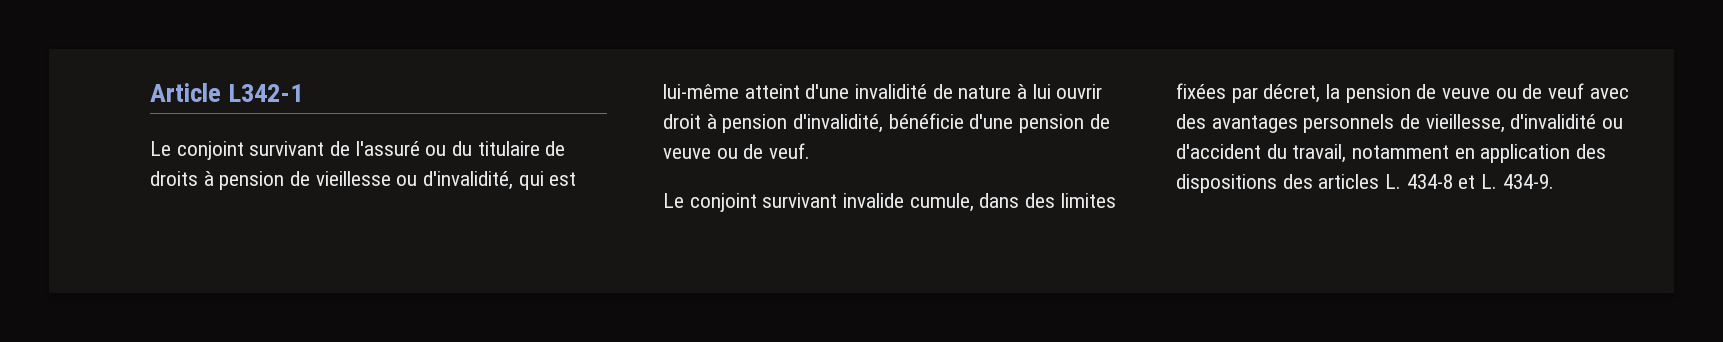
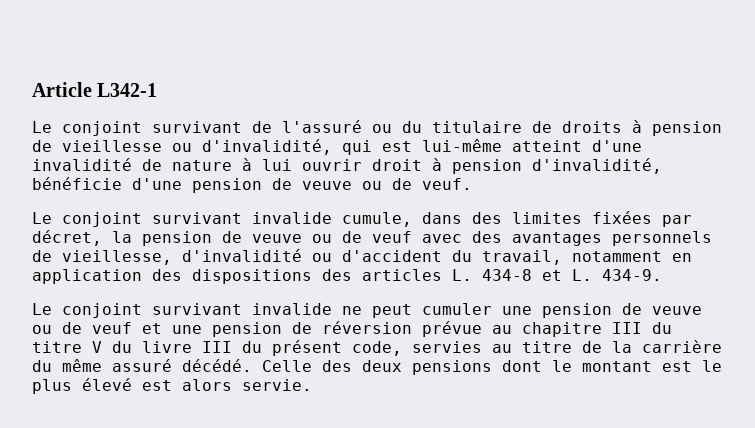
+ Le conjoint survivant invalide ne peut cumuler une pension de veuve ou de veuf et une pension de réversion prévue au chapitre III du titre V du livre III du présent code, servies au titre de la carrière du même assuré décédé. Celle des deux pensions dont le montant est le plus élevé est alors servie.

